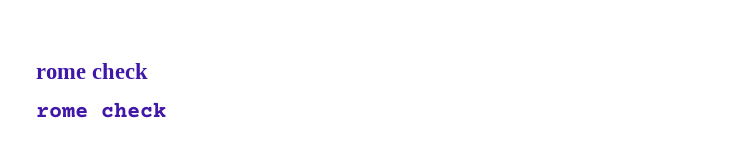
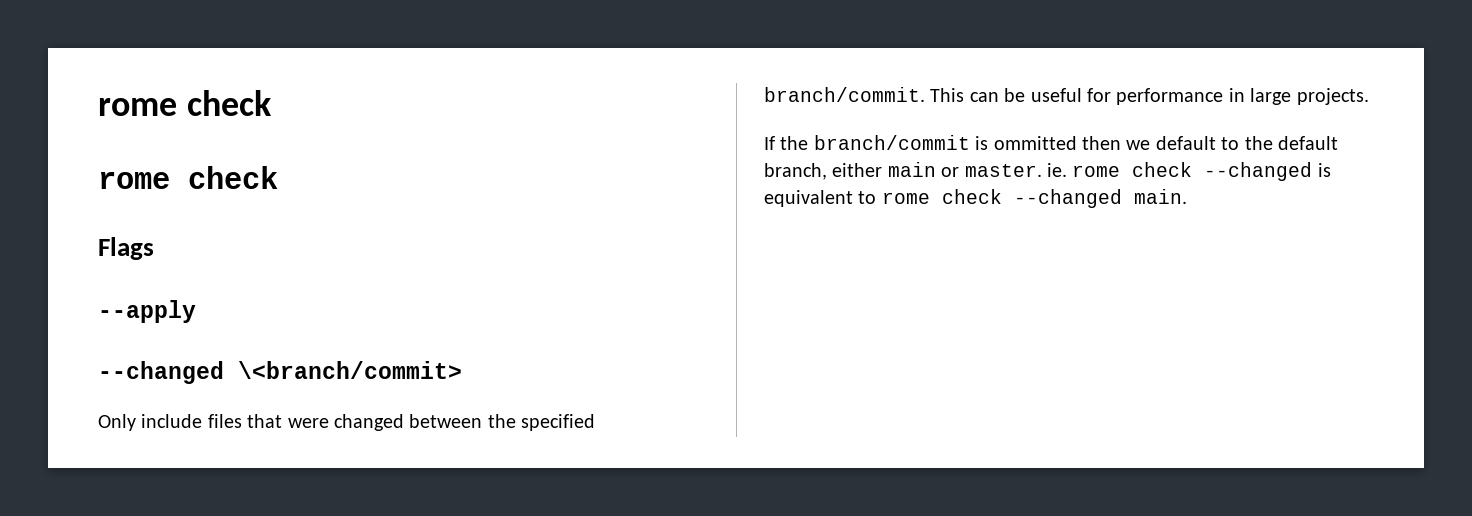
+ Flags
+ --apply
+ --changed \<branch/commit>
+ Only include files that were changed between the specified branch/commit. This can be useful for performance in large projects.
+ If the branch/commit is ommitted then we default to the default branch, either main or master. ie. rome check --changed is equivalent to rome check --changed main.

